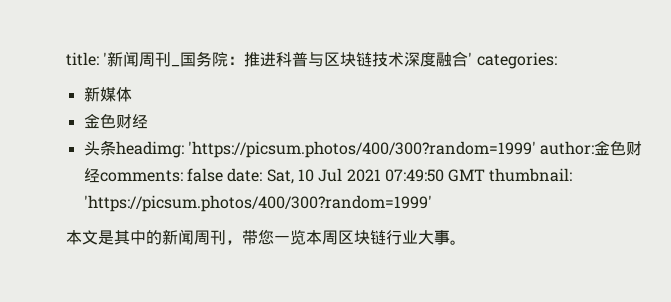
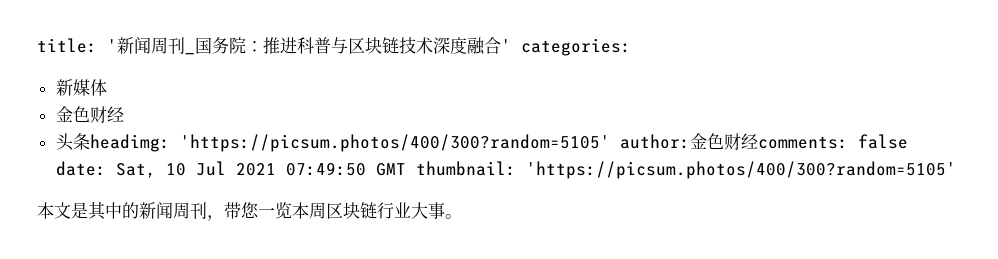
- 头条headimg: 'https://picsum.photos/400/300?random=1999' author:金色财经comments: false date: Sat, 10 Jul 2021 07:49:50 GMT thumbnail: 'https://picsum.photos/400/300?random=1999'
+ 头条headimg: 'https://picsum.photos/400/300?random=5105' author:金色财经comments: false date: Sat, 10 Jul 2021 07:49:50 GMT thumbnail: 'https://picsum.photos/400/300?random=5105'

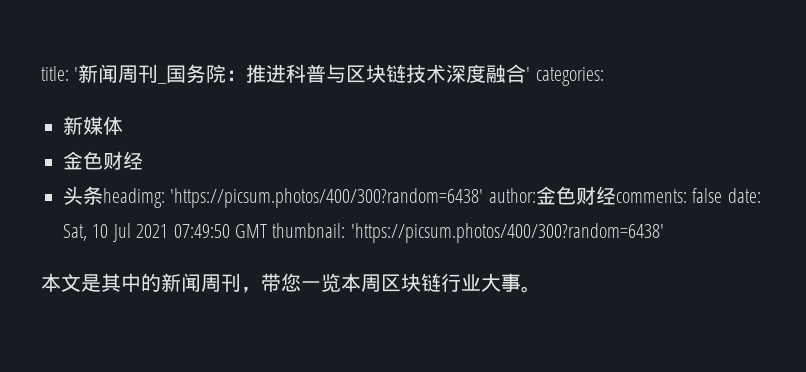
- 头条headimg: 'https://picsum.photos/400/300?random=5105' author:金色财经comments: false date: Sat, 10 Jul 2021 07:49:50 GMT thumbnail: 'https://picsum.photos/400/300?random=5105'
+ 头条headimg: 'https://picsum.photos/400/300?random=6438' author:金色财经comments: false date: Sat, 10 Jul 2021 07:49:50 GMT thumbnail: 'https://picsum.photos/400/300?random=6438'

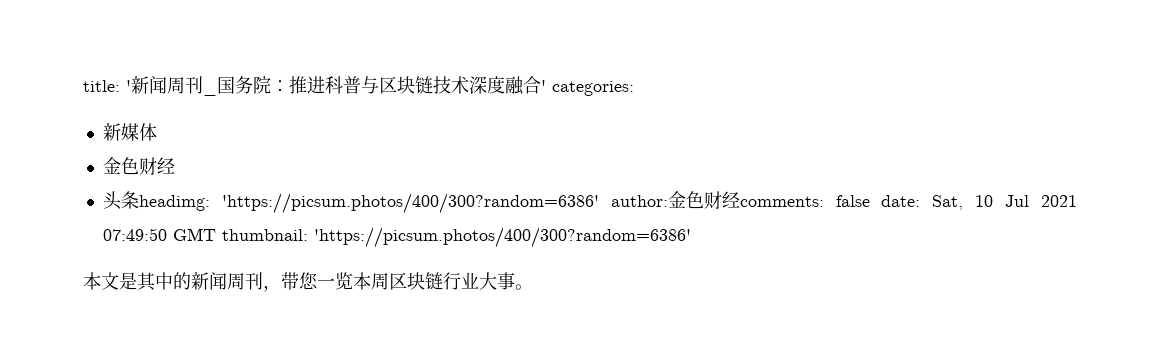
- 头条headimg: 'https://picsum.photos/400/300?random=6438' author:金色财经comments: false date: Sat, 10 Jul 2021 07:49:50 GMT thumbnail: 'https://picsum.photos/400/300?random=6438'
+ 头条headimg: 'https://picsum.photos/400/300?random=6386' author:金色财经comments: false date: Sat, 10 Jul 2021 07:49:50 GMT thumbnail: 'https://picsum.photos/400/300?random=6386'

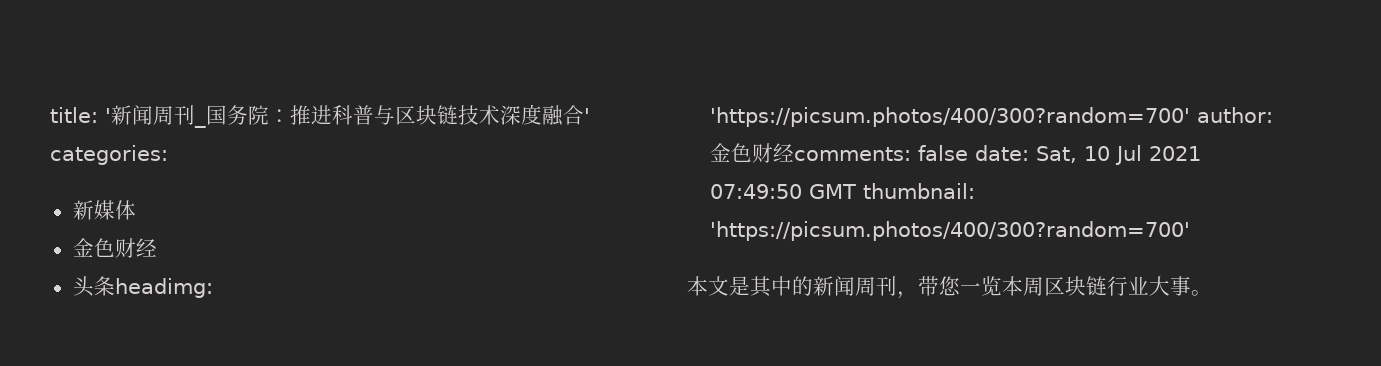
- 头条headimg: 'https://picsum.photos/400/300?random=6386' author:金色财经comments: false date: Sat, 10 Jul 2021 07:49:50 GMT thumbnail: 'https://picsum.photos/400/300?random=6386'
+ 头条headimg: 'https://picsum.photos/400/300?random=700' author:金色财经comments: false date: Sat, 10 Jul 2021 07:49:50 GMT thumbnail: 'https://picsum.photos/400/300?random=700'

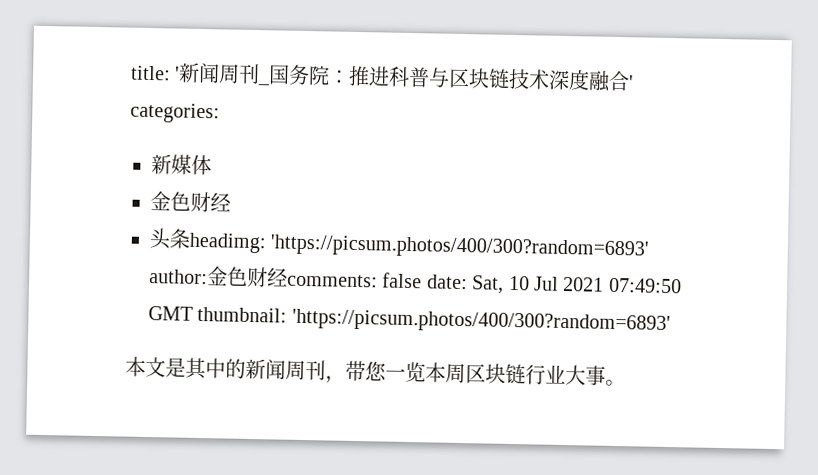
- 头条headimg: 'https://picsum.photos/400/300?random=700' author:金色财经comments: false date: Sat, 10 Jul 2021 07:49:50 GMT thumbnail: 'https://picsum.photos/400/300?random=700'
+ 头条headimg: 'https://picsum.photos/400/300?random=6893' author:金色财经comments: false date: Sat, 10 Jul 2021 07:49:50 GMT thumbnail: 'https://picsum.photos/400/300?random=6893'

